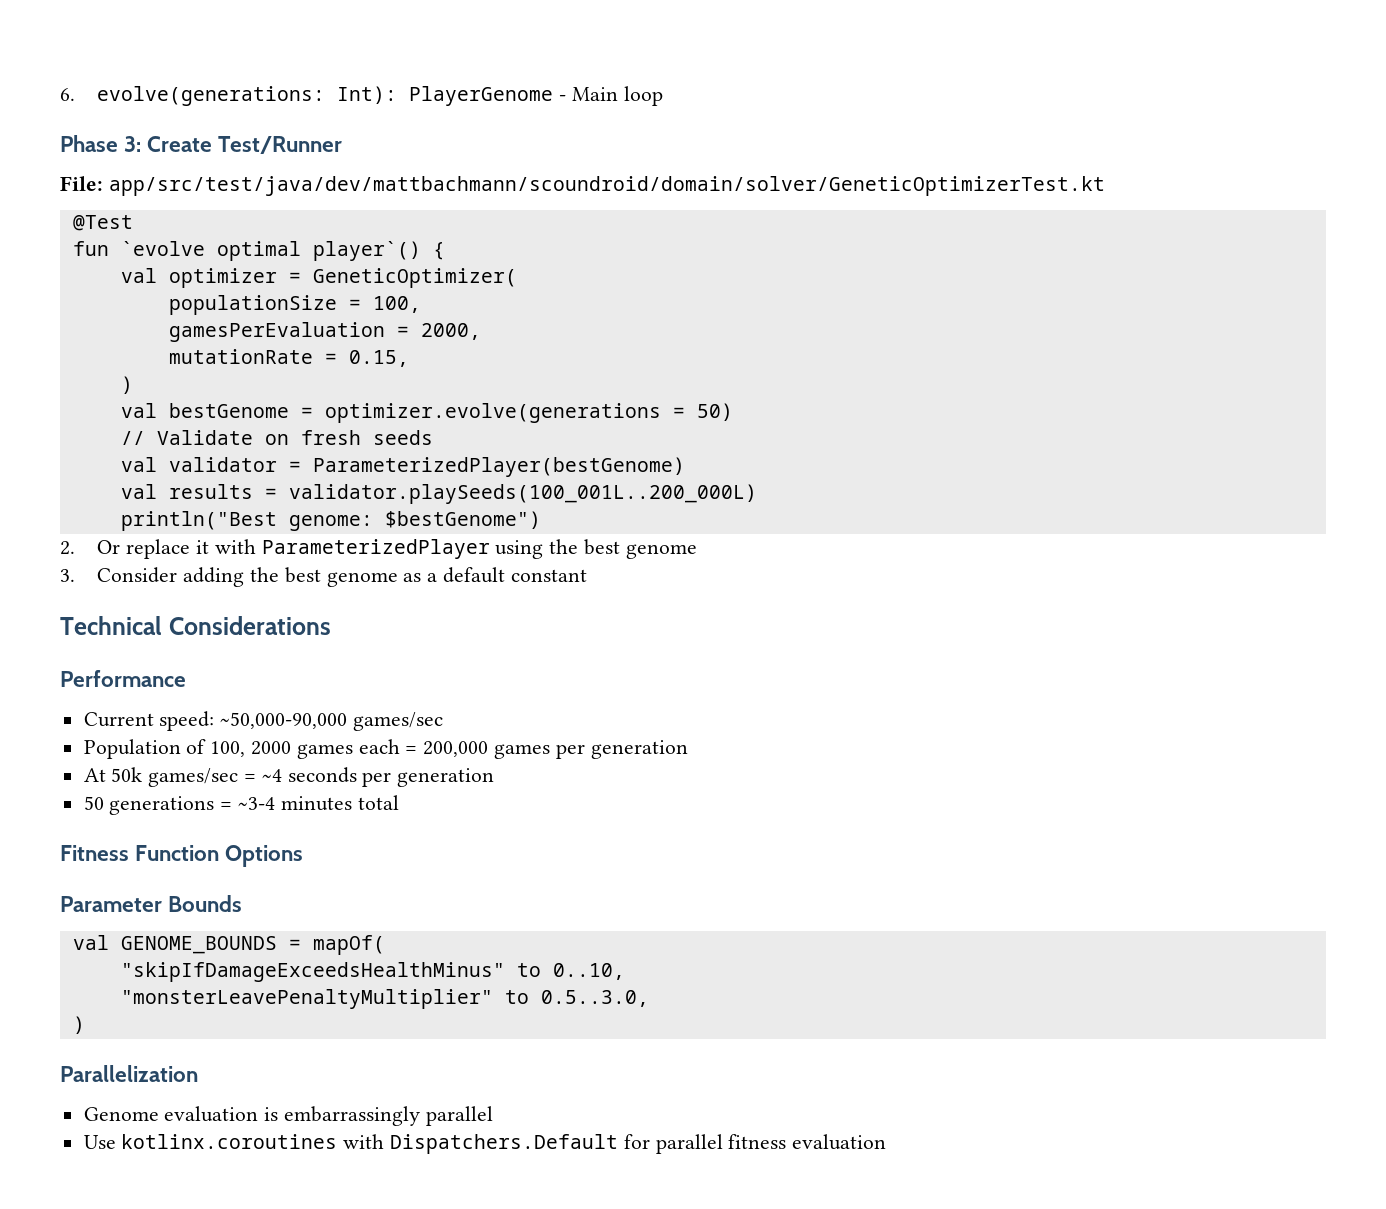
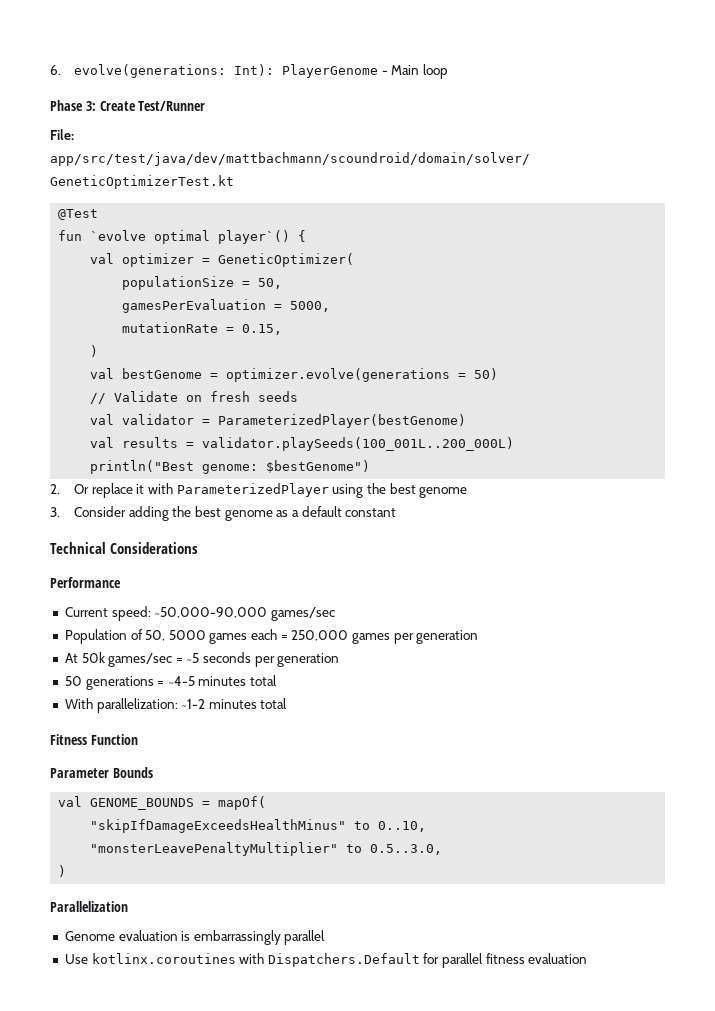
- populationSize = 100,
+ populationSize = 50,
- gamesPerEvaluation = 2000,
+ gamesPerEvaluation = 5000,
- Population of 100, 2000 games each = 200,000 games per generation
+ Population of 50, 5000 games each = 250,000 games per generation
- At 50k games/sec = ~4 seconds per generation
+ At 50k games/sec = ~5 seconds per generation
- 50 generations = ~3-4 minutes total
+ 50 generations = ~4-5 minutes total
+ With parallelization: ~1-2 minutes total
- Fitness Function Options
+ Fitness Function

